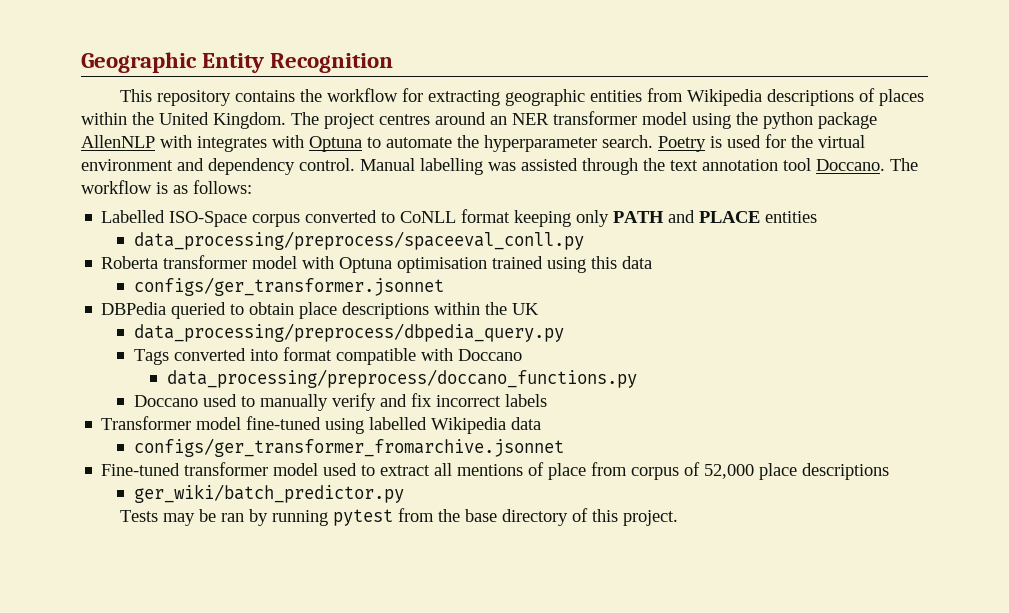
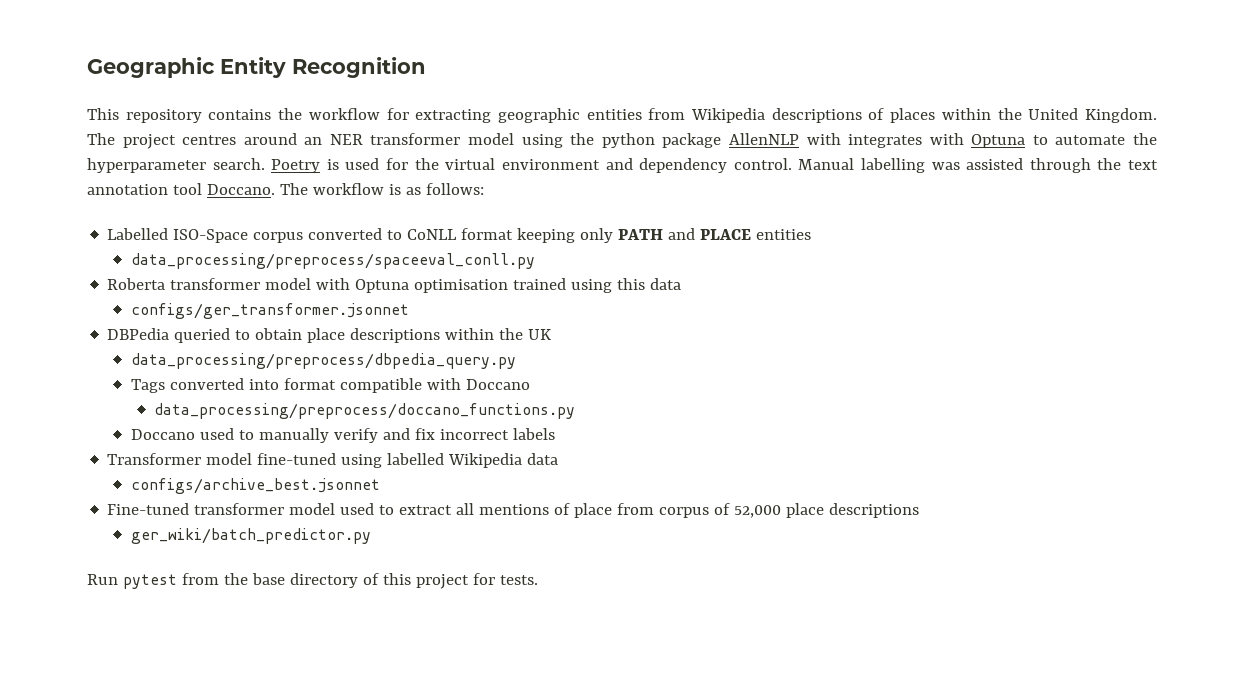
- configs/ger_transformer_fromarchive.jsonnet
+ configs/archive_best.jsonnet
- Tests may be ran by running pytest from the base directory of this project.
+ Run pytest from the base directory of this project for tests.

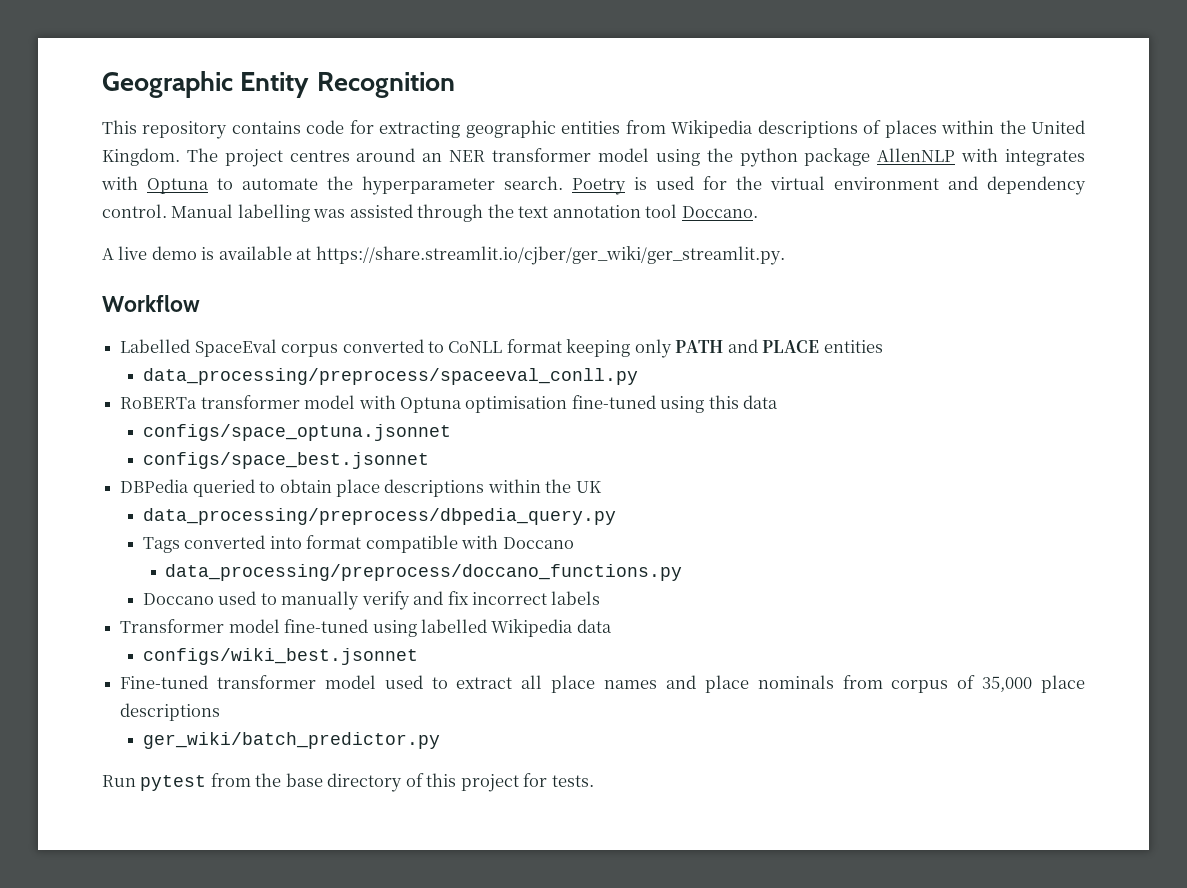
- This repository contains the workflow for extracting geographic entities from Wikipedia descriptions of places within the United Kingdom.
+ This repository contains code for extracting geographic entities from Wikipedia descriptions of places within the United Kingdom.
- Manual labelling was assisted through the text annotation tool Doccano. The workflow is as follows:
+ Manual labelling was assisted through the text annotation tool Doccano.
+ A live demo is available at https://share.streamlit.io/cjber/ger_wiki/ger_streamlit.py.
+ Workflow
- Labelled ISO-Space corpus converted to CoNLL format keeping only PATH and PLACE entities
+ Labelled SpaceEval corpus converted to CoNLL format keeping only PATH and PLACE entities
- Roberta transformer model with Optuna optimisation trained using this data
+ RoBERTa transformer model with Optuna optimisation fine-tuned using this data
- configs/ger_transformer.jsonnet
+ configs/space_optuna.jsonnet
+ configs/space_best.jsonnet
- configs/archive_best.jsonnet
+ configs/wiki_best.jsonnet
- Fine-tuned transformer model used to extract all mentions of place from corpus of 52,000 place descriptions
+ Fine-tuned transformer model used to extract all place names and place nominals from corpus of 35,000 place descriptions

